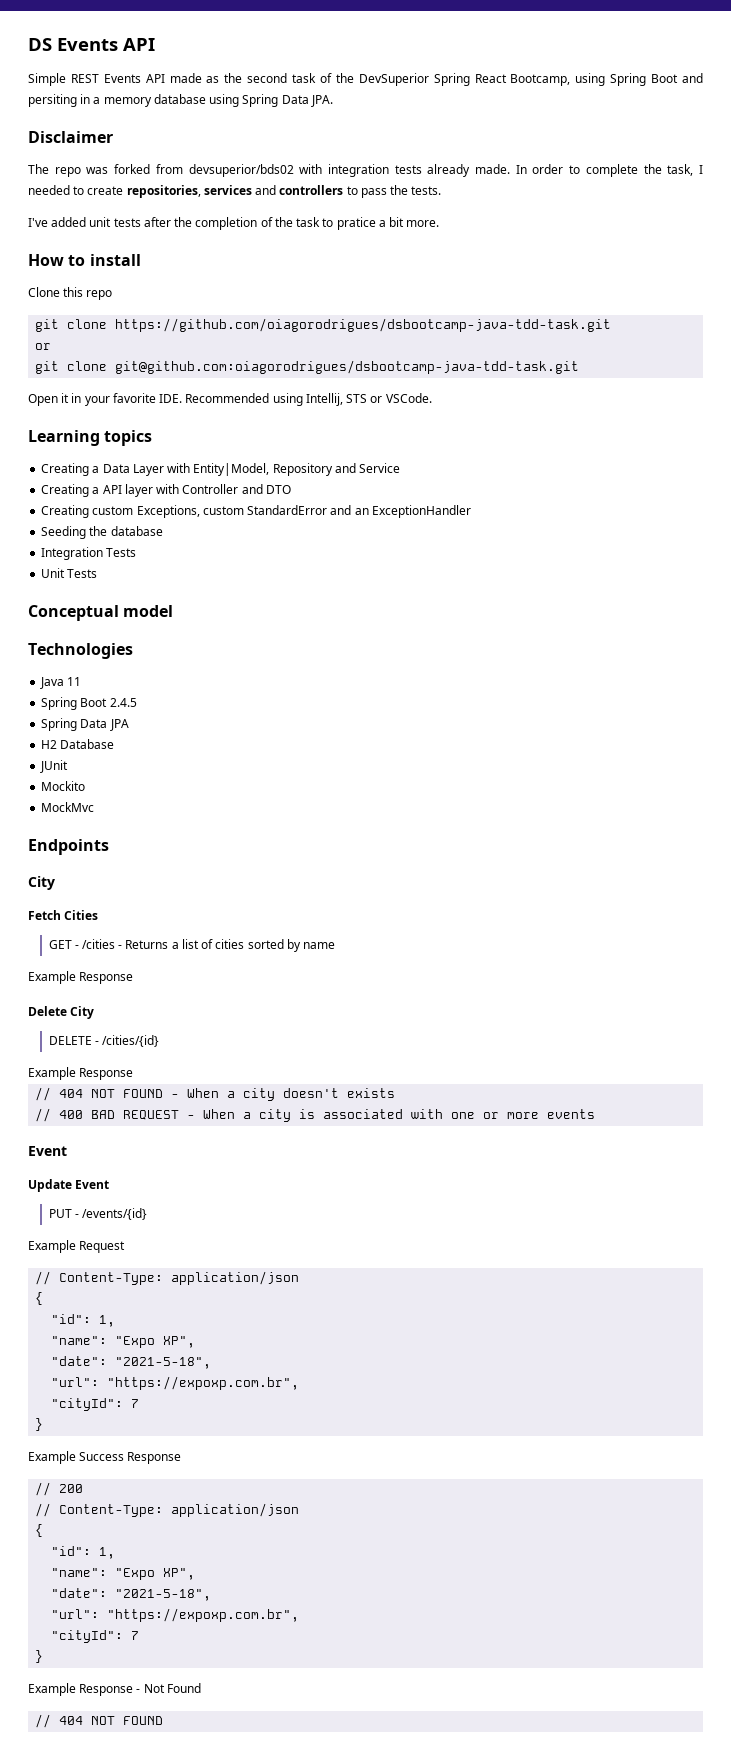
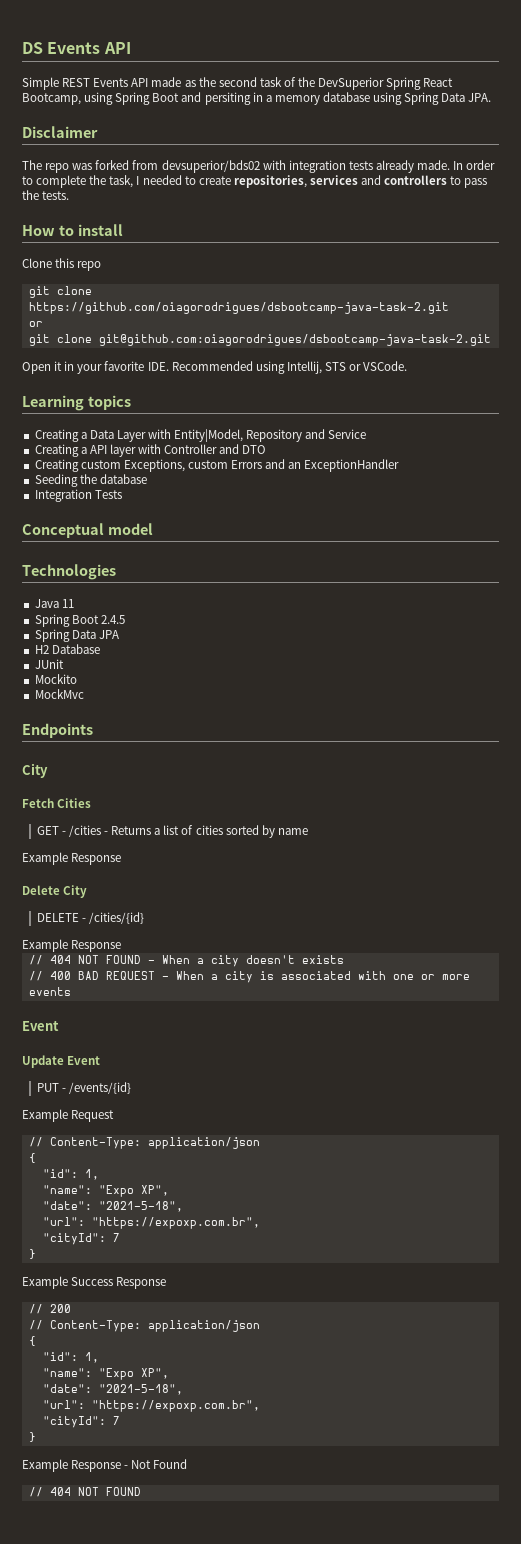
- I've added unit tests after the completion of the task to pratice a bit more.
- git clone https://github.com/oiagorodrigues/dsbootcamp-java-tdd-task.git
+ git clone https://github.com/oiagorodrigues/dsbootcamp-java-task-2.git
- git clone git@github.com:oiagorodrigues/dsbootcamp-java-tdd-task.git
+ git clone git@github.com:oiagorodrigues/dsbootcamp-java-task-2.git
- Creating custom Exceptions, custom StandardError and an ExceptionHandler
+ Creating custom Exceptions, custom Errors and an ExceptionHandler
- Unit Tests

